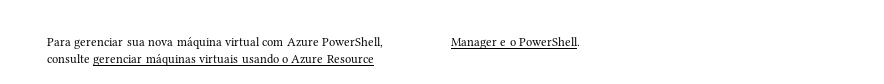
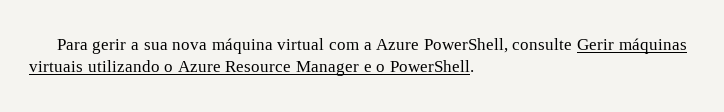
- Para gerenciar sua nova máquina virtual com Azure PowerShell, consulte gerenciar máquinas virtuais usando o Azure Resource Manager e o PowerShell.
+ Para gerir a sua nova máquina virtual com a Azure PowerShell, consulte Gerir máquinas virtuais utilizando o Azure Resource Manager e o PowerShell.

